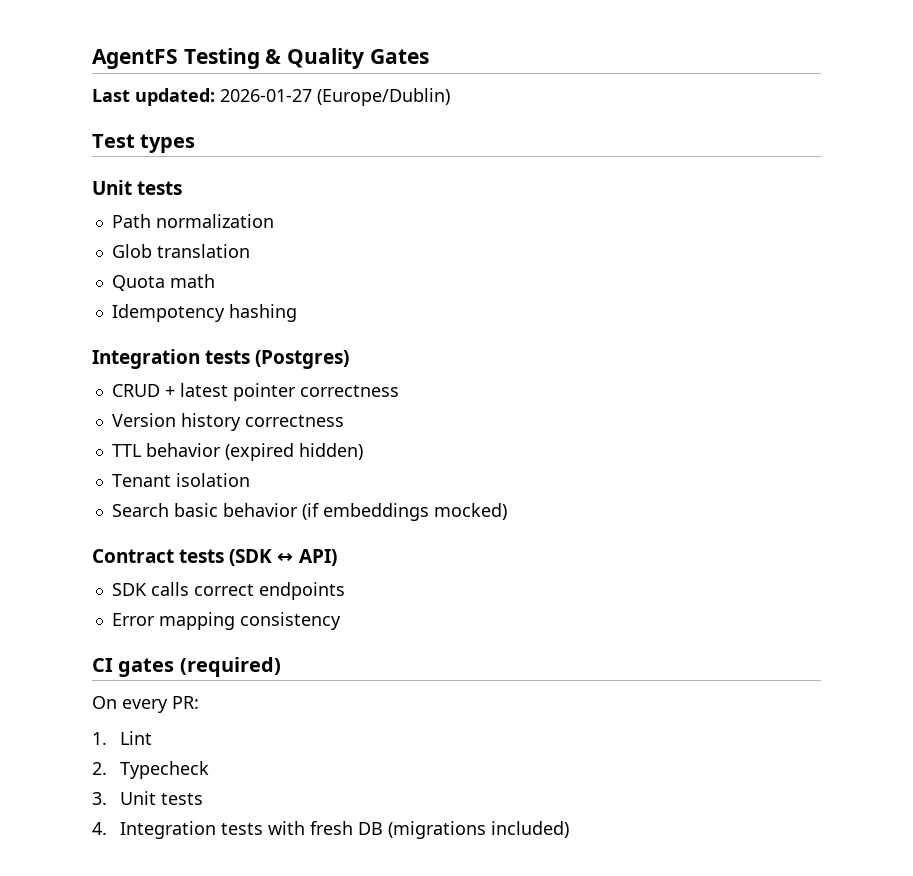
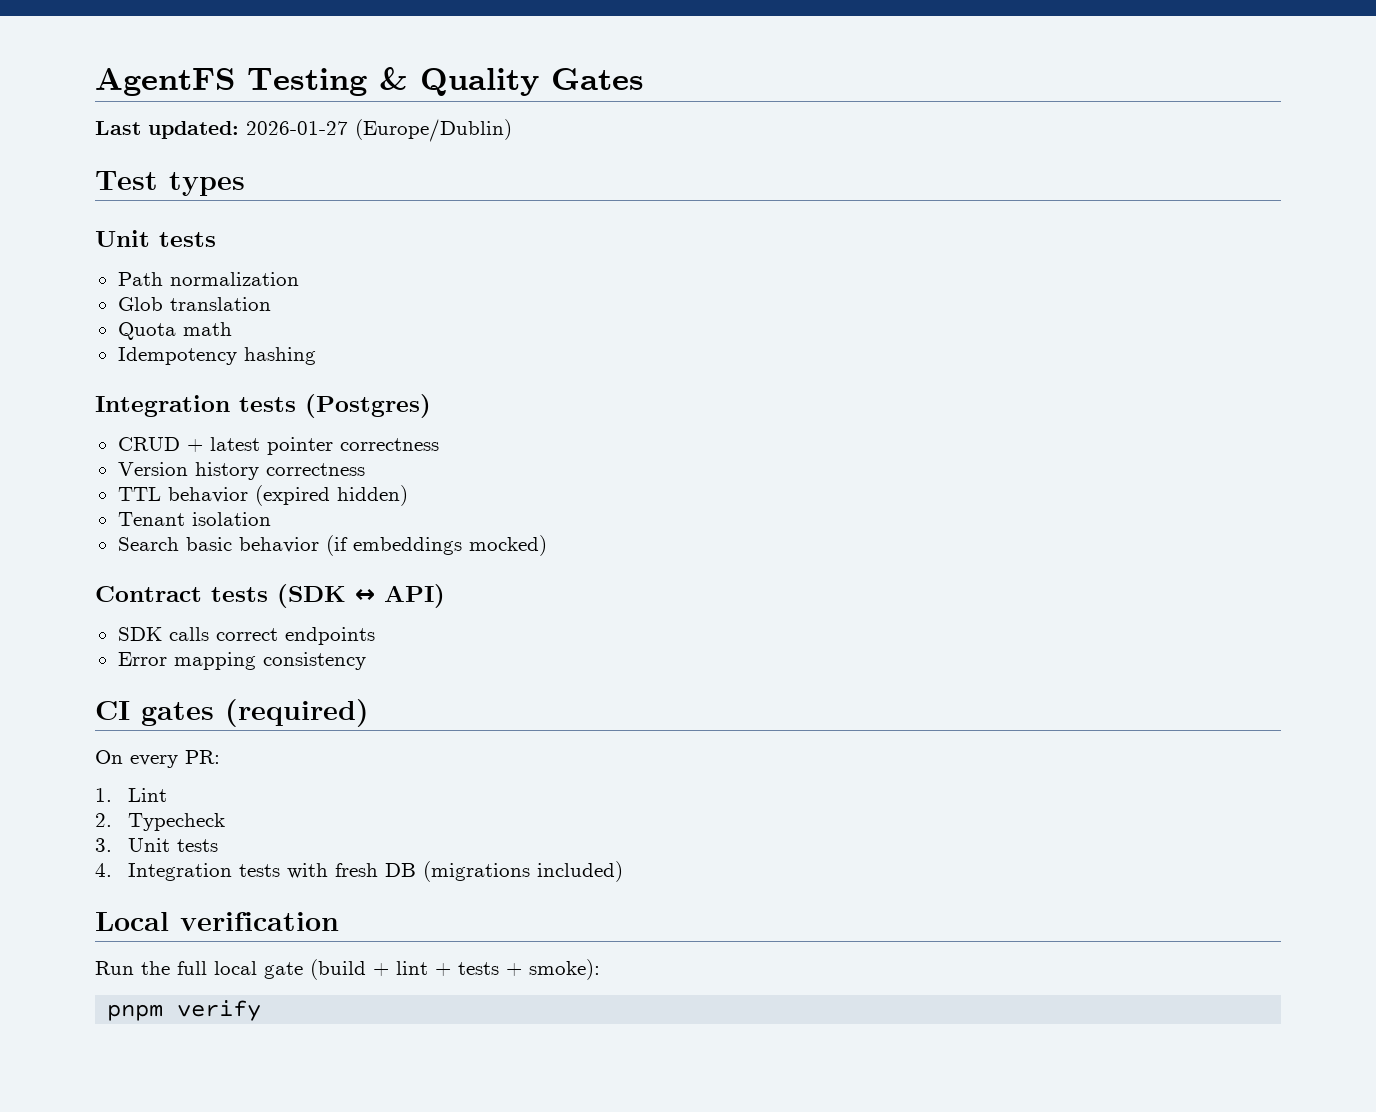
+ Local verification
+ Run the full local gate (build + lint + tests + smoke):
+ pnpm verify

